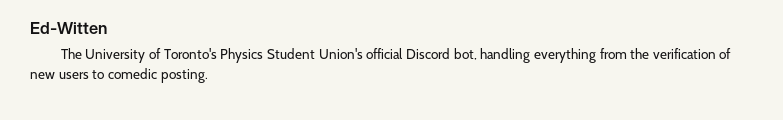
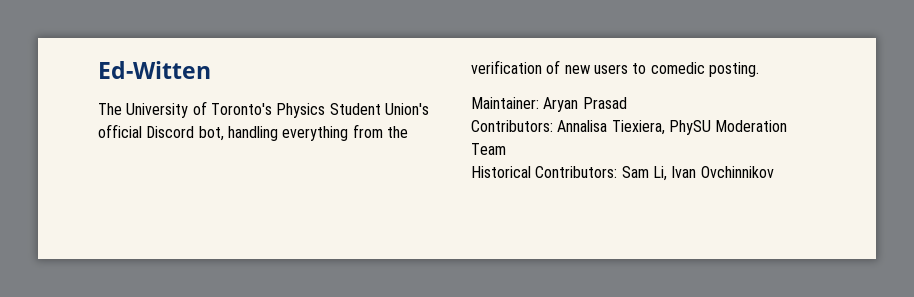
+ Maintainer: Aryan Prasad
+ Contributors: Annalisa Tiexiera, PhySU Moderation Team
+ Historical Contributors: Sam Li, Ivan Ovchinnikov

